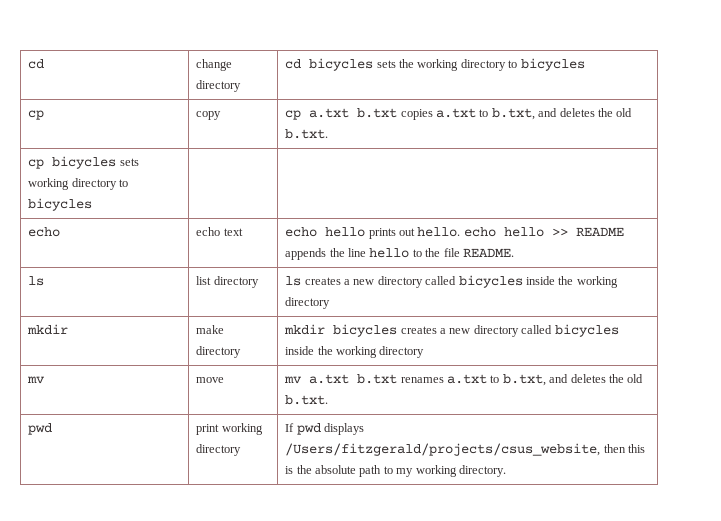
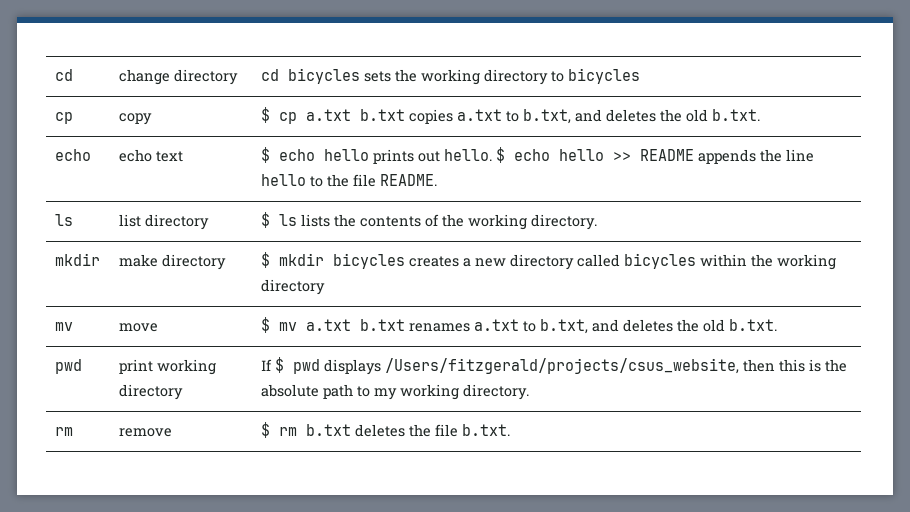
- cp | copy | cp a.txt b.txt copies a.txt to b.txt, and deletes the old b.txt.
+ cp | copy | $ cp a.txt b.txt copies a.txt to b.txt, and deletes the old b.txt.
- cp bicycles sets working directory to bicycles | |
- echo | echo text | echo hello prints out hello. echo hello >> README appends the line hello to the file README.
+ echo | echo text | $ echo hello prints out hello. $ echo hello >> README appends the line hello to the file README.
- ls | list directory | ls creates a new directory called bicycles inside the working directory
+ ls | list directory | $ ls lists the contents of the working directory.
- mkdir | make directory | mkdir bicycles creates a new directory called bicycles inside the working directory
+ mkdir | make directory | $ mkdir bicycles creates a new directory called bicycles within the working directory
- mv | move | mv a.txt b.txt renames a.txt to b.txt, and deletes the old b.txt.
+ mv | move | $ mv a.txt b.txt renames a.txt to b.txt, and deletes the old b.txt.
- pwd | print working directory | If pwd displays /Users/fitzgerald/projects/csus_website, then this is the absolute path to my working directory.
+ pwd | print working directory | If $ pwd displays /Users/fitzgerald/projects/csus_website, then this is the absolute path to my working directory.
+ rm | remove | $ rm b.txt deletes the file b.txt.

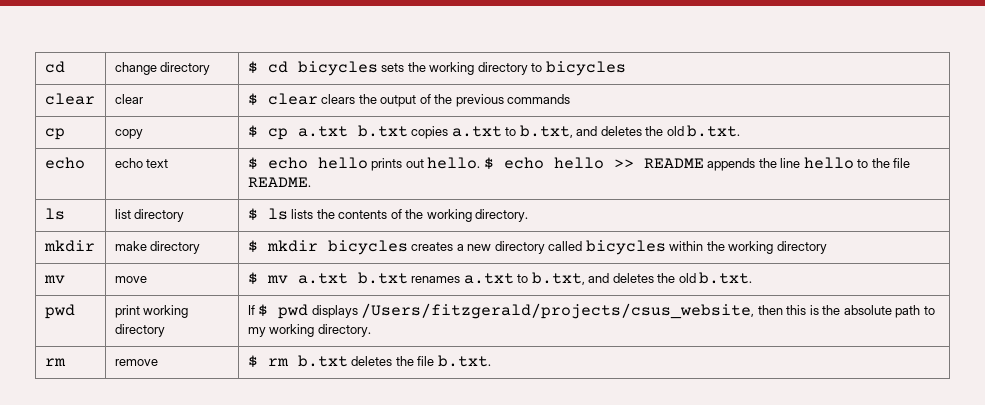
- cd | change directory | cd bicycles sets the working directory to bicycles
+ cd | change directory | $ cd bicycles sets the working directory to bicycles
+ clear | clear | $ clear clears the output of the previous commands

